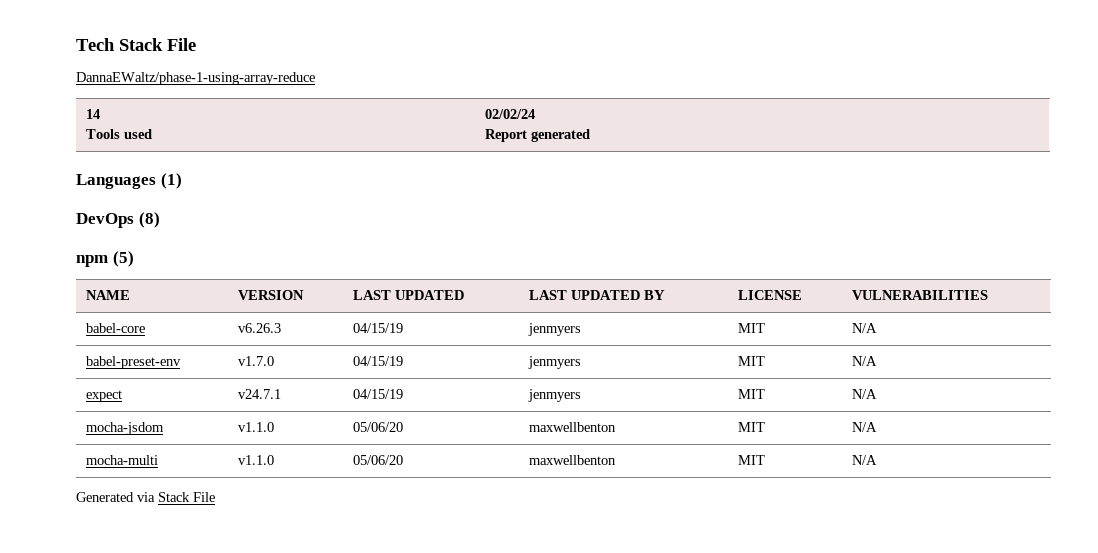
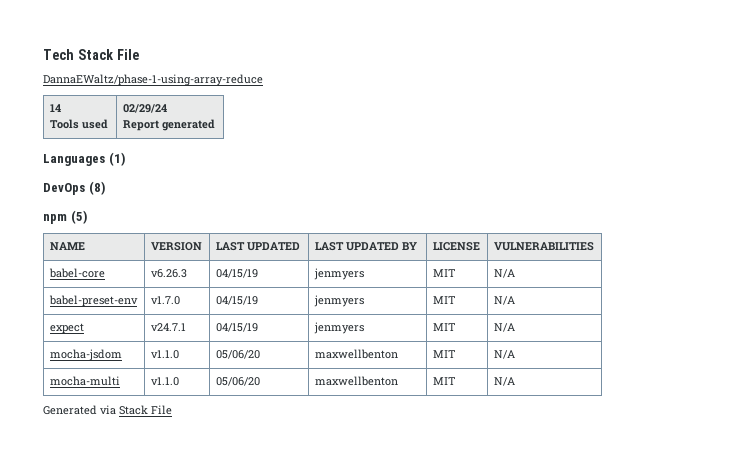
  14
- Tools used | 02/02/24
+ Tools used | 02/29/24

